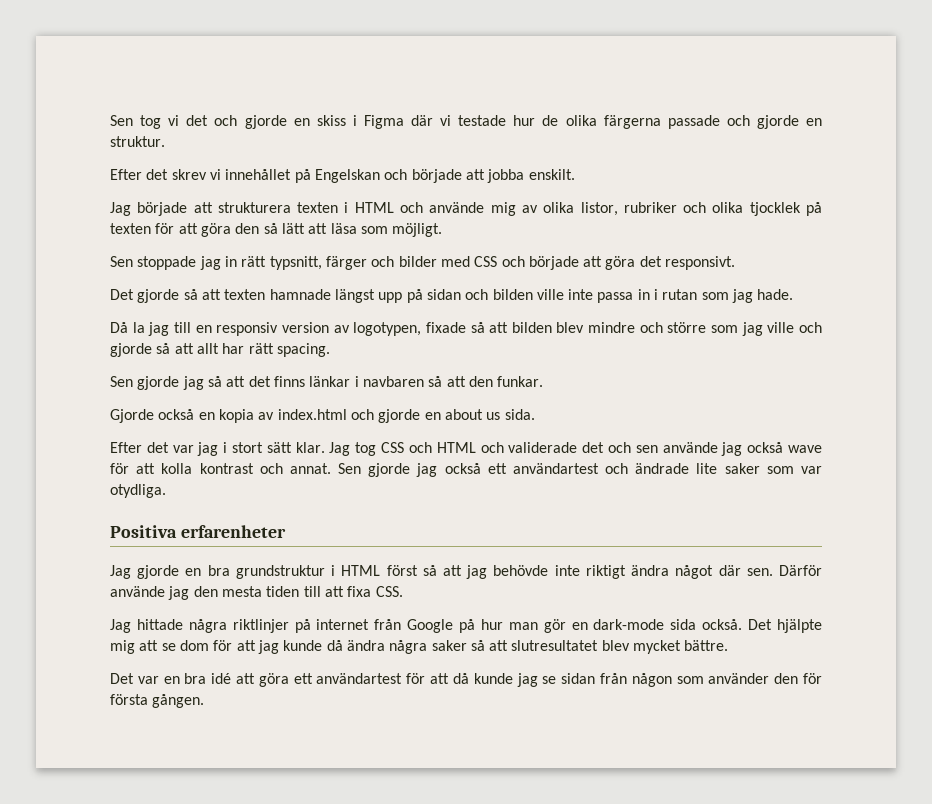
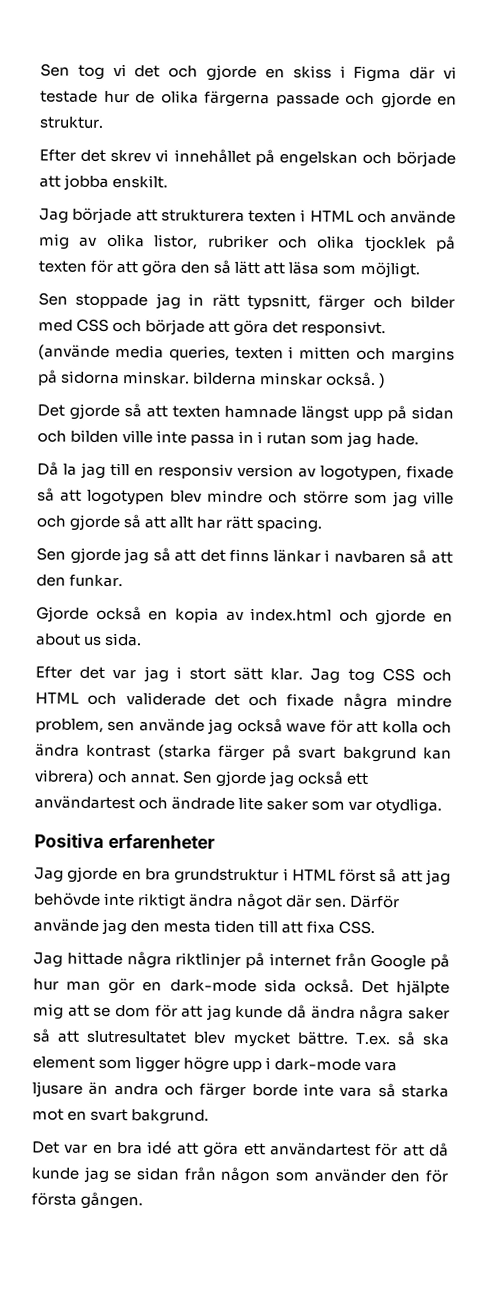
- Efter det skrev vi innehållet på Engelskan och började att jobba enskilt.
+ Efter det skrev vi innehållet på engelskan och började att jobba enskilt.
+ (använde media queries, texten i mitten och margins på sidorna minskar. bilderna minskar också. )
- Då la jag till en responsiv version av logotypen, fixade så att bilden blev mindre och större som jag ville och gjorde så att allt har rätt spacing.
+ Då la jag till en responsiv version av logotypen, fixade så att logotypen blev mindre och större som jag ville och gjorde så att allt har rätt spacing.
- Jag tog CSS och HTML och validerade det och sen använde jag också wave för att kolla kontrast och annat.
+ Jag tog CSS och HTML och validerade det och fixade några mindre problem, sen använde jag också wave för att kolla och ändra kontrast (starka färger på svart bakgrund kan vibrera) och annat.
+ T.ex. så ska element som ligger högre upp i dark-mode vara ljusare än andra och färger borde inte vara så starka mot en svart bakgrund.

